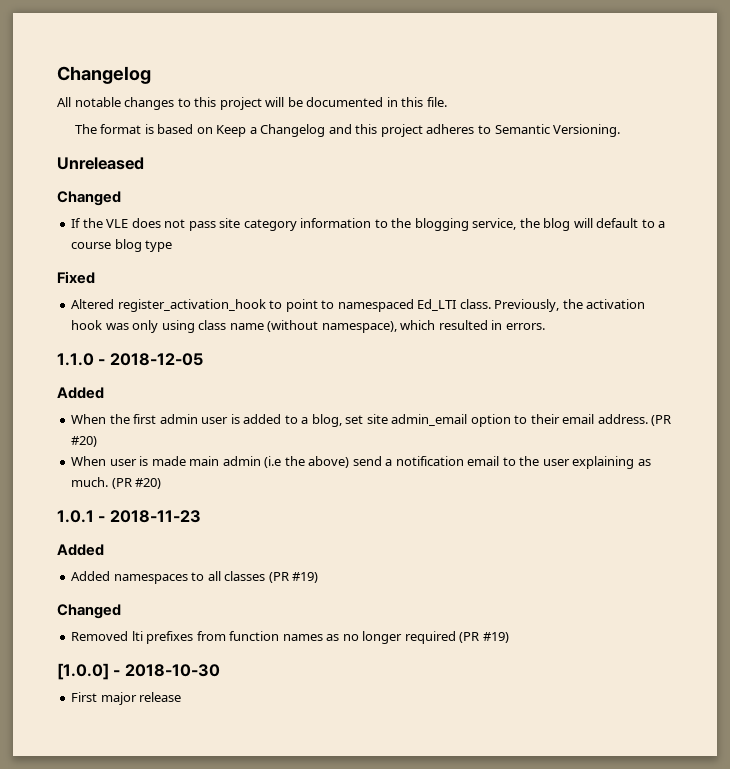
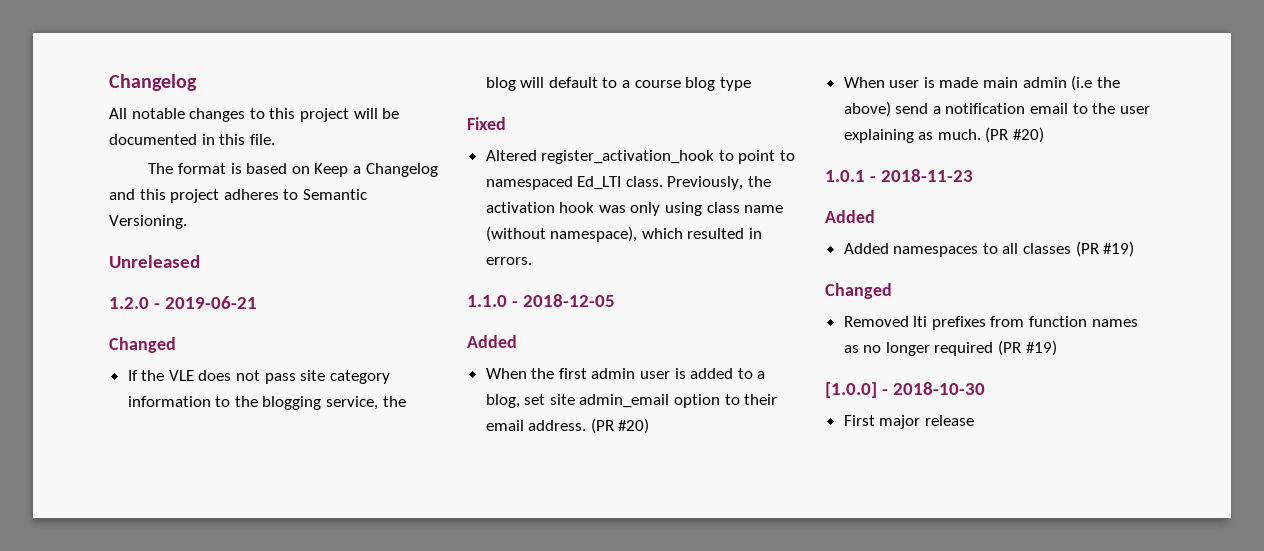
+ 1.2.0 - 2019-06-21

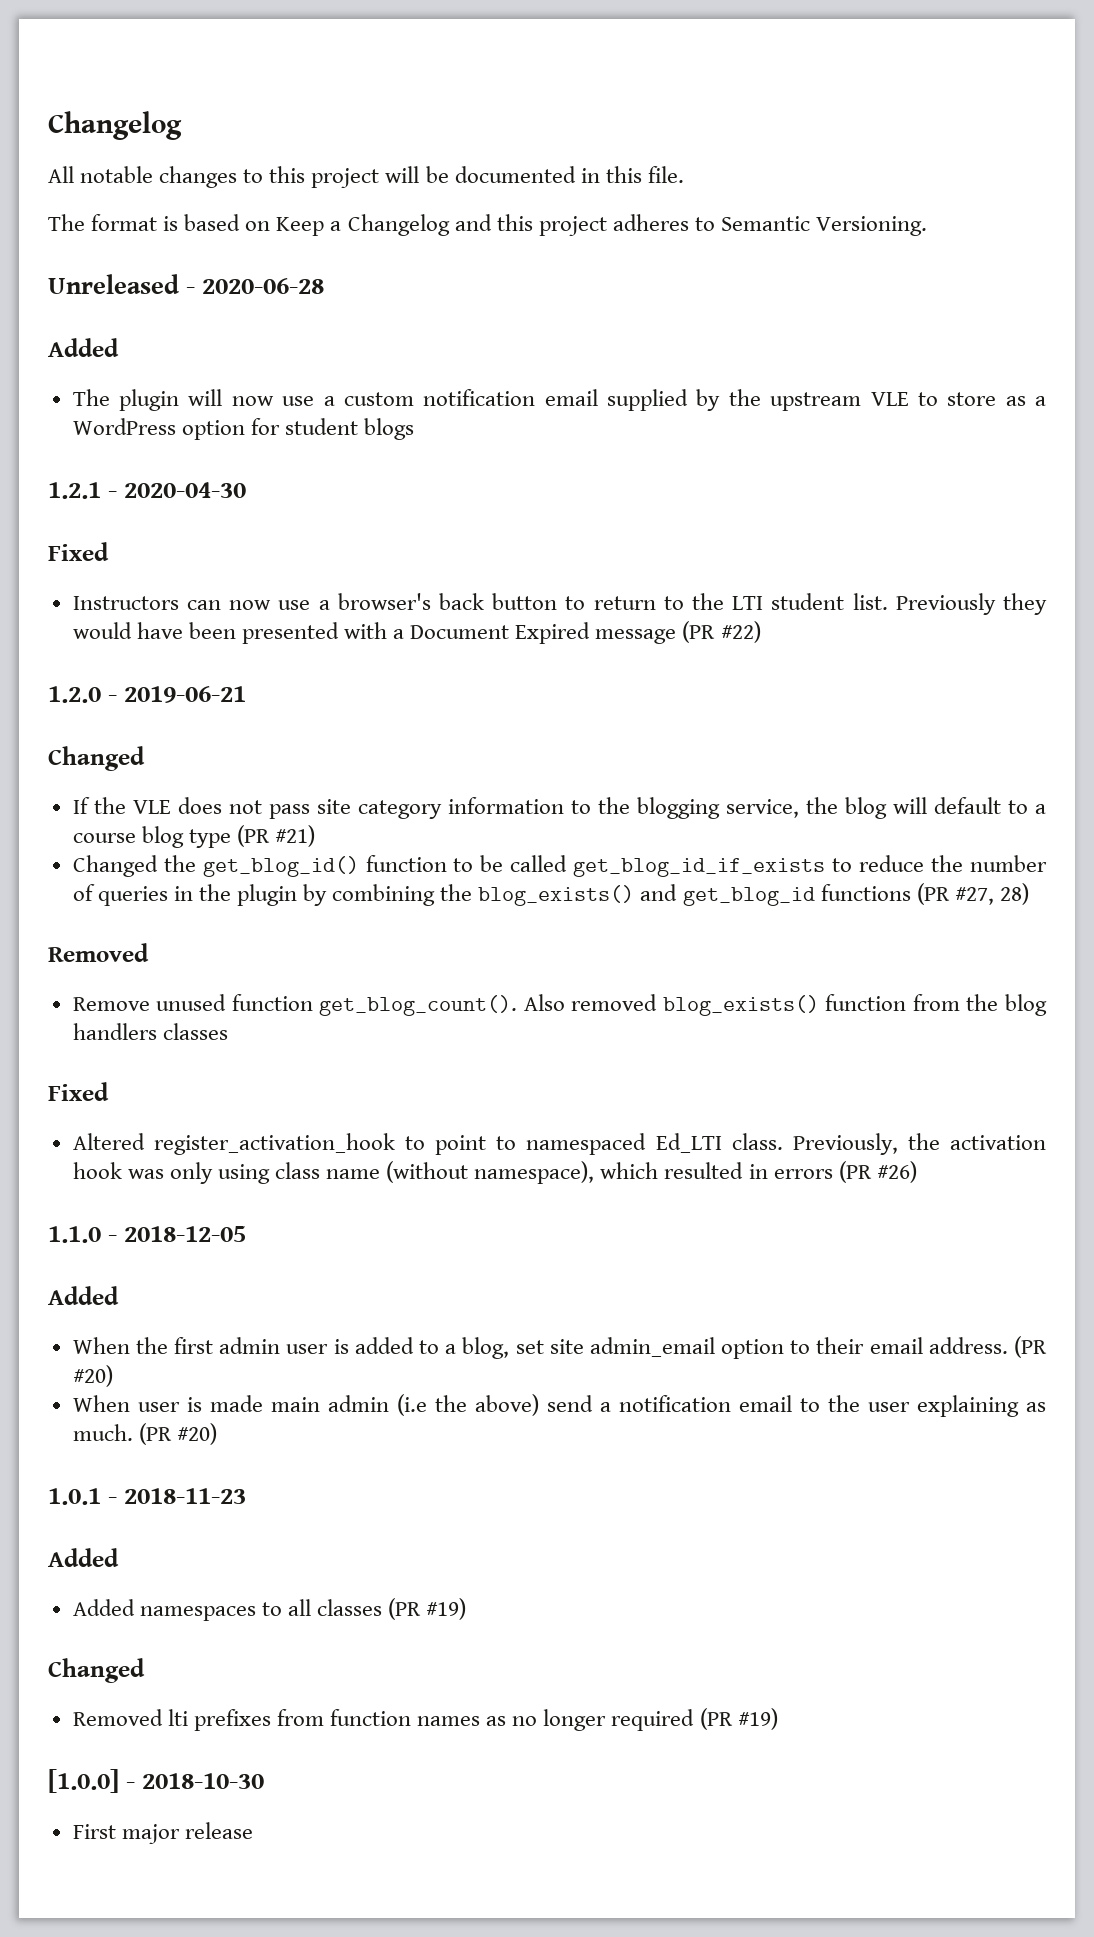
- Unreleased
+ Unreleased - 2020-06-28
+ Added
+ The plugin will now use a custom notification email supplied by the upstream VLE to store as a WordPress option for student blogs
+ 1.2.1 - 2020-04-30
+ Fixed
+ Instructors can now use a browser's back button to return to the LTI student list. Previously they would have been presented with a Document Expired message (PR #22)
- If the VLE does not pass site category information to the blogging service, the blog will default to a course blog type
+ If the VLE does not pass site category information to the blogging service, the blog will default to a course blog type (PR #21)
+ Changed the get_blog_id() function to be called get_blog_id_if_exists to reduce the number of queries in the plugin by combining the blog_exists() and get_blog_id functions (PR #27, 28)
+ Removed
+ Remove unused function get_blog_count(). Also removed blog_exists() function from the blog handlers classes
- Previously, the activation hook was only using class name (without namespace), which resulted in errors.
+ Previously, the activation hook was only using class name (without namespace), which resulted in errors (PR #26)

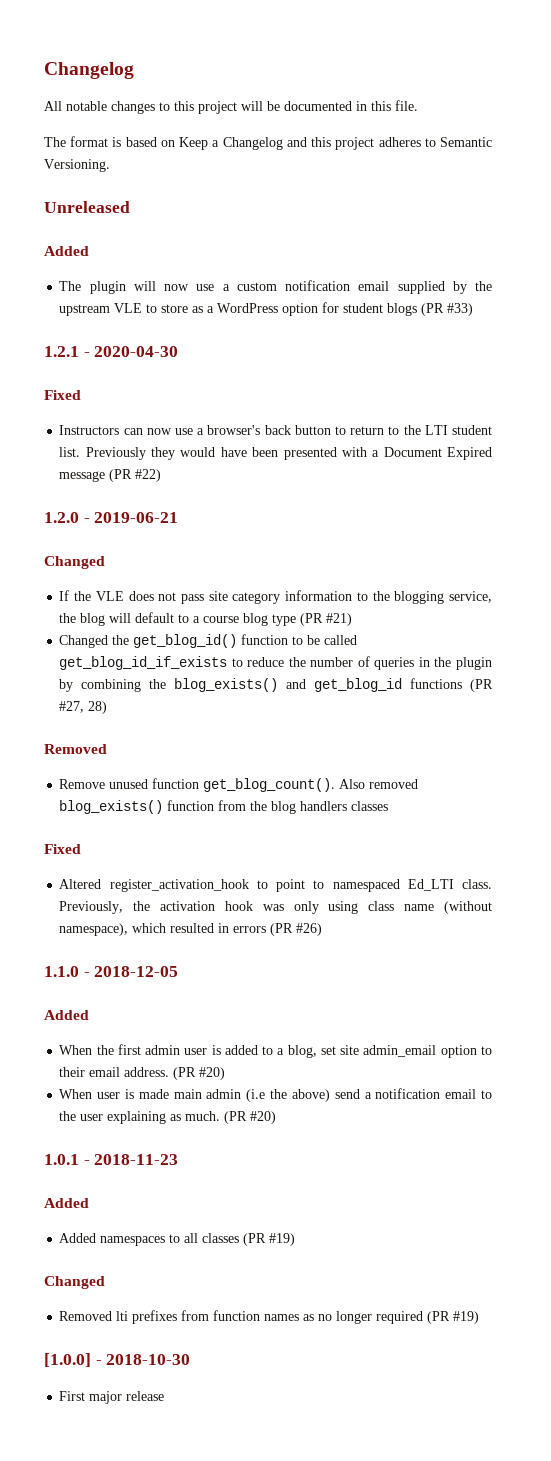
- Unreleased - 2020-06-28
+ Unreleased
- The plugin will now use a custom notification email supplied by the upstream VLE to store as a WordPress option for student blogs
+ The plugin will now use a custom notification email supplied by the upstream VLE to store as a WordPress option for student blogs (PR #33)

